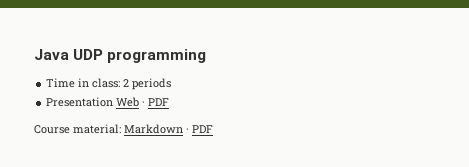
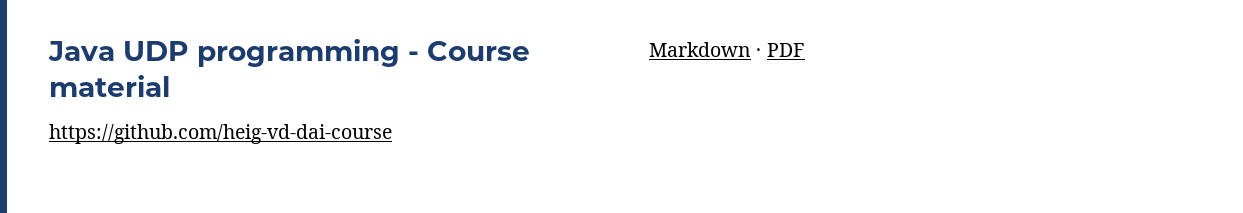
- Java UDP programming
- Time in class: 2 periods
- Presentation Web · PDF
- Course material: Markdown · PDF
+ Java UDP programming - Course material
+ https://github.com/heig-vd-dai-course
+ Markdown · PDF

